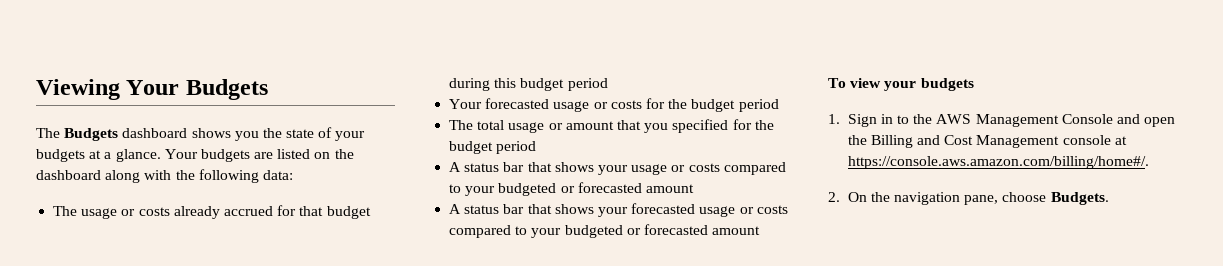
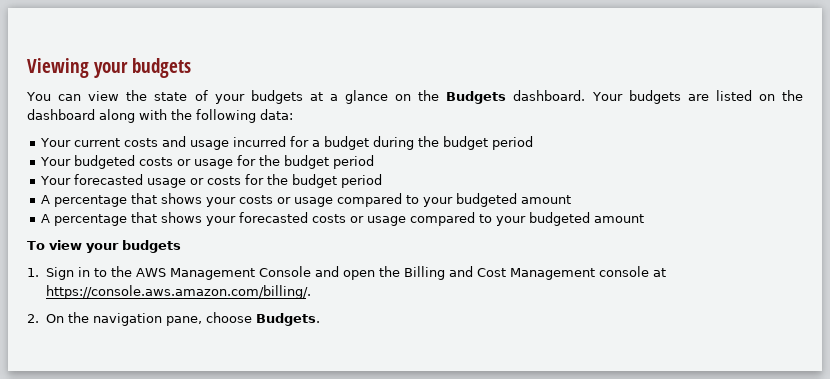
- Viewing Your Budgets
- The Budgets dashboard shows you the state of your budgets at a glance.
+ Viewing your budgets
+ You can view the state of your budgets at a glance on the Budgets dashboard.
- The usage or costs already accrued for that budget during this budget period
+ Your current costs and usage incurred for a budget during the budget period
+ Your budgeted costs or usage for the budget period
- The total usage or amount that you specified for the budget period
- A status bar that shows your usage or costs compared to your budgeted or forecasted amount
+ A percentage that shows your costs or usage compared to your budgeted amount
- A status bar that shows your forecasted usage or costs compared to your budgeted or forecasted amount
+ A percentage that shows your forecasted costs or usage compared to your budgeted amount
- 1. Sign in to the AWS Management Console and open the Billing and Cost Management console at https://console.aws.amazon.com/billing/home#/.
+ 1. Sign in to the AWS Management Console and open the Billing and Cost Management console at https://console.aws.amazon.com/billing/.

